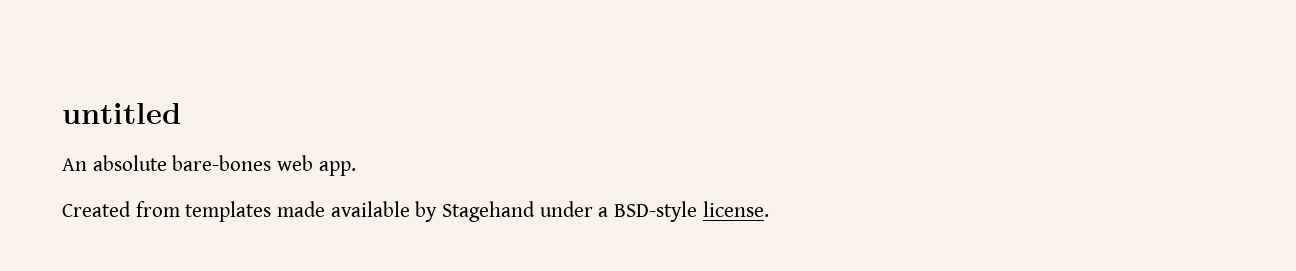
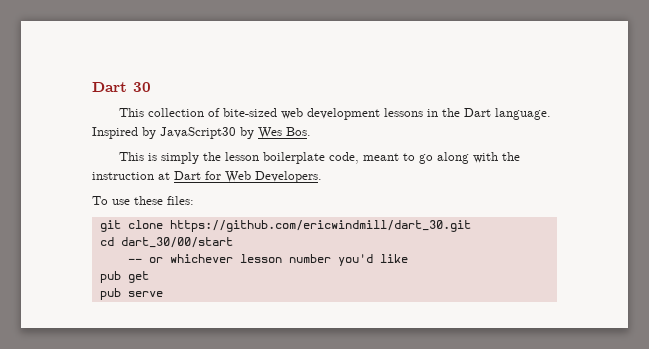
- untitled
- An absolute bare-bones web app.
- Created from templates made available by Stagehand under a BSD-style license.
+ Dart 30
+ This collection of bite-sized web development lessons in the Dart language. Inspired by JavaScript30 by Wes Bos.
+ This is simply the lesson boilerplate code, meant to go along with the instruction at Dart for Web Developers.
+ To use these files:
+ git clone https://github.com/ericwindmill/dart_30.git
+ cd dart_30/00/start
+ -- or whichever lesson number you'd like
+ pub get
+ pub serve

